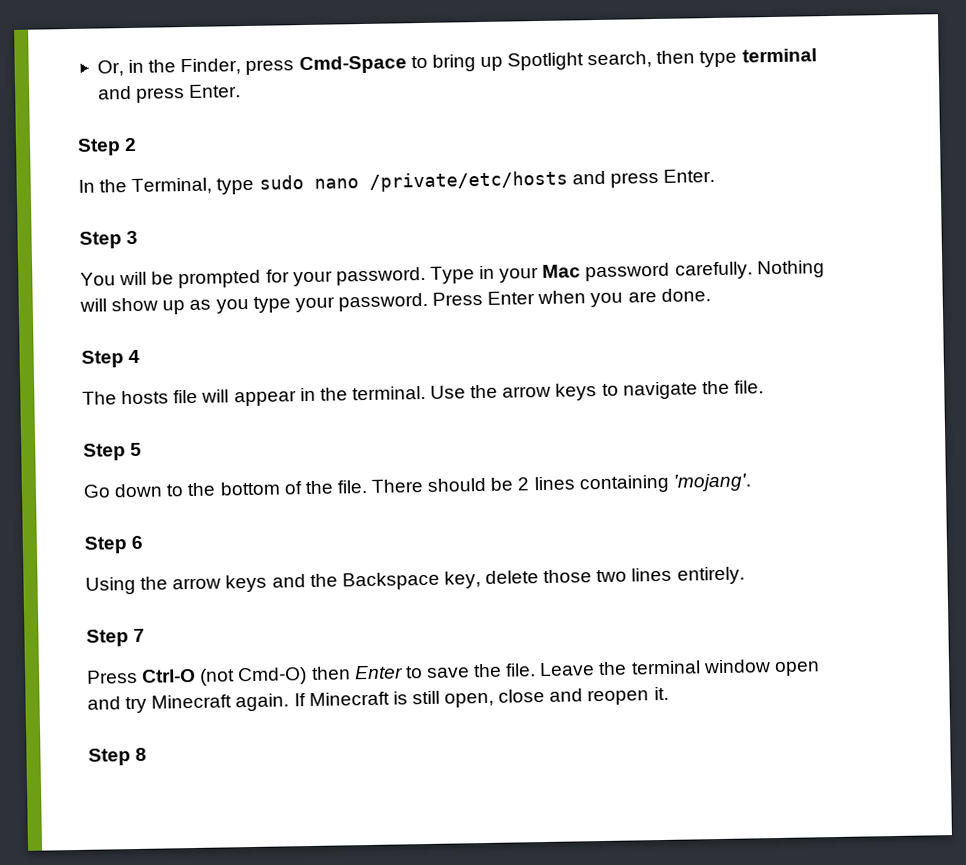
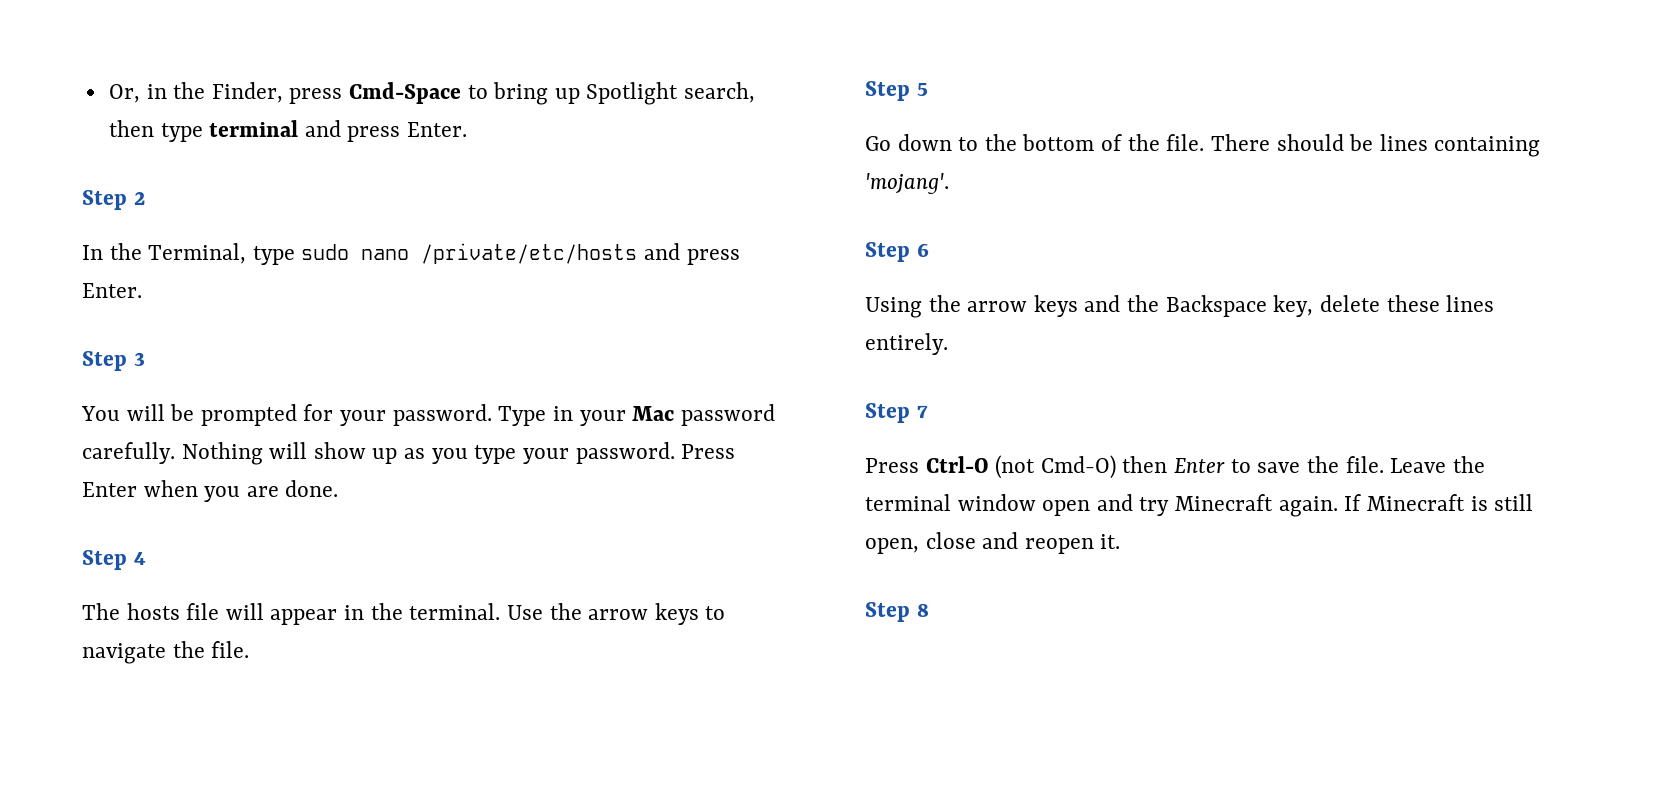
- There should be 2 lines containing 'mojang'.
+ There should be lines containing 'mojang'.
- Using the arrow keys and the Backspace key, delete those two lines entirely.
+ Using the arrow keys and the Backspace key, delete these lines entirely.

